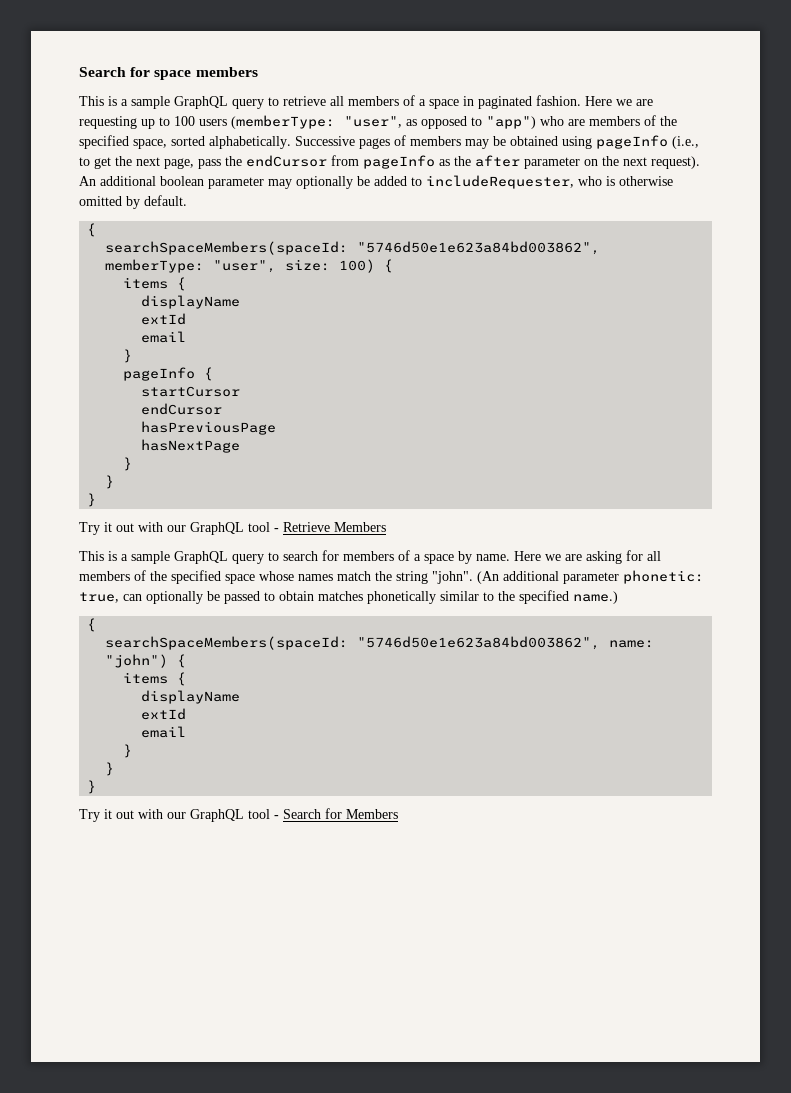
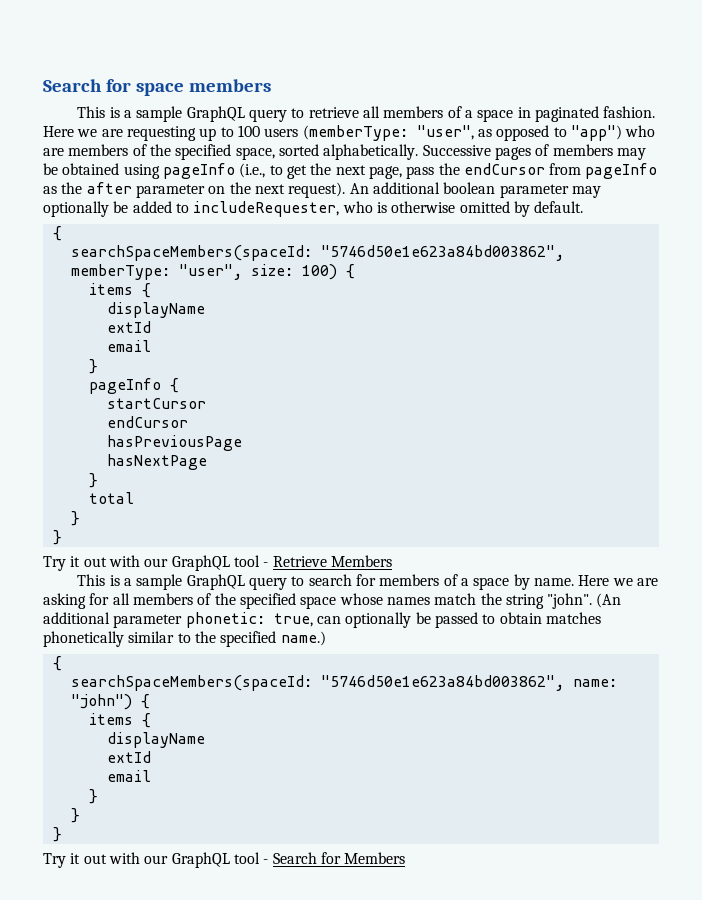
+ total

